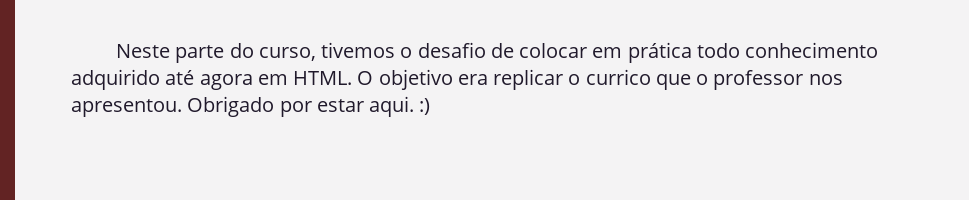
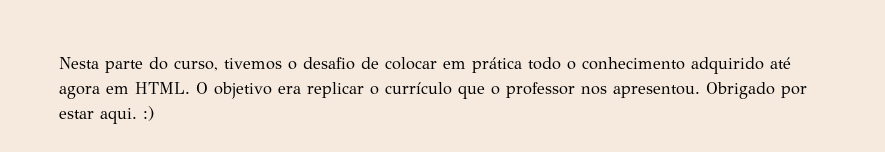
- Neste parte do curso, tivemos o desafio de colocar em prática todo conhecimento adquirido até agora em HTML.
+ Nesta parte do curso, tivemos o desafio de colocar em prática todo o conhecimento adquirido até agora em HTML.
- O objetivo era replicar o currico que o professor nos apresentou.
+ O objetivo era replicar o currículo que o professor nos apresentou.

